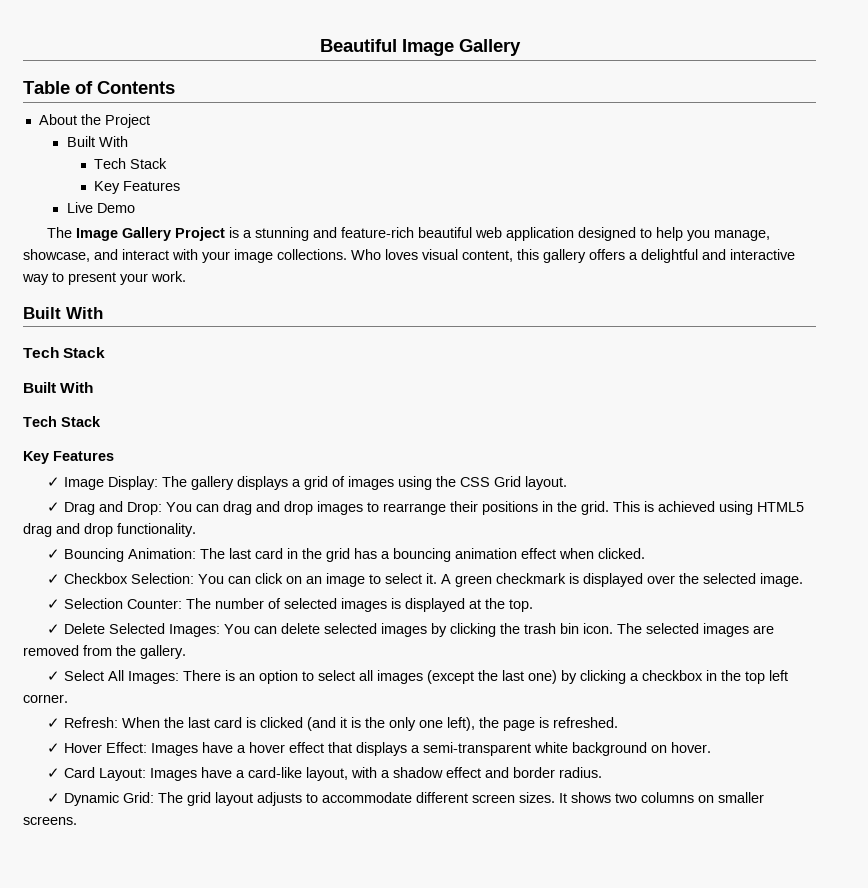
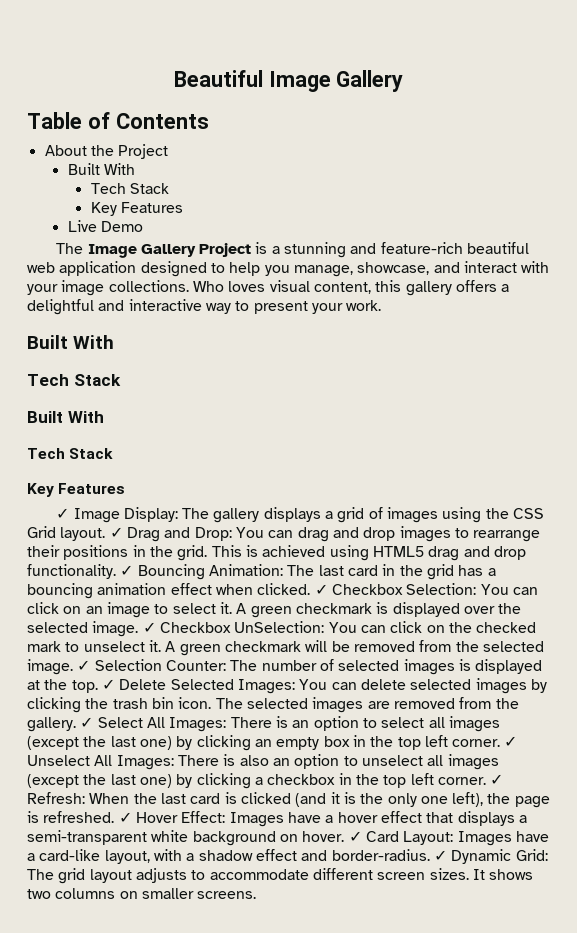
- ✓ Image Display: The gallery displays a grid of images using the CSS Grid layout.
- ✓ Drag and Drop: You can drag and drop images to rearrange their positions in the grid.
+ ✓ Image Display: The gallery displays a grid of images using the CSS Grid layout. ✓ Drag and Drop: You can drag and drop images to rearrange their positions in the grid.
- This is achieved using HTML5 drag and drop functionality.
- ✓ Bouncing Animation: The last card in the grid has a bouncing animation effect when clicked.
- ✓ Checkbox Selection: You can click on an image to select it.
+ This is achieved using HTML5 drag and drop functionality. ✓ Bouncing Animation: The last card in the grid has a bouncing animation effect when clicked. ✓ Checkbox Selection: You can click on an image to select it.
- A green checkmark is displayed over the selected image.
- ✓ Selection Counter: The number of selected images is displayed at the top.
- ✓ Delete Selected Images: You can delete selected images by clicking the trash bin icon.
+ A green checkmark is displayed over the selected image. ✓ Checkbox UnSelection: You can click on the checked mark to unselect it. A green checkmark will be removed from the selected image. ✓ Selection Counter: The number of selected images is displayed at the top. ✓ Delete Selected Images: You can delete selected images by clicking the trash bin icon.
- The selected images are removed from the gallery.
- ✓ Select All Images:
+ The selected images are removed from the gallery. ✓ Select All Images:
- There is an option to select all images (except the last one) by clicking a checkbox in the top left corner.
- ✓ Refresh:
+ There is an option to select all images (except the last one) by clicking an empty box in the top left corner. ✓ Unselect All Images: There is also an option to unselect all images (except the last one) by clicking a checkbox in the top left corner. ✓ Refresh:
- When the last card is clicked (and it is the only one left), the page is refreshed.
- ✓ Hover Effect:
+ When the last card is clicked (and it is the only one left), the page is refreshed. ✓ Hover Effect:
- Images have a hover effect that displays a semi-transparent white background on hover.
- ✓ Card Layout:
+ Images have a hover effect that displays a semi-transparent white background on hover. ✓ Card Layout:
- Images have a card-like layout, with a shadow effect and border radius.
- ✓ Dynamic Grid:
+ Images have a card-like layout, with a shadow effect and border-radius. ✓ Dynamic Grid:

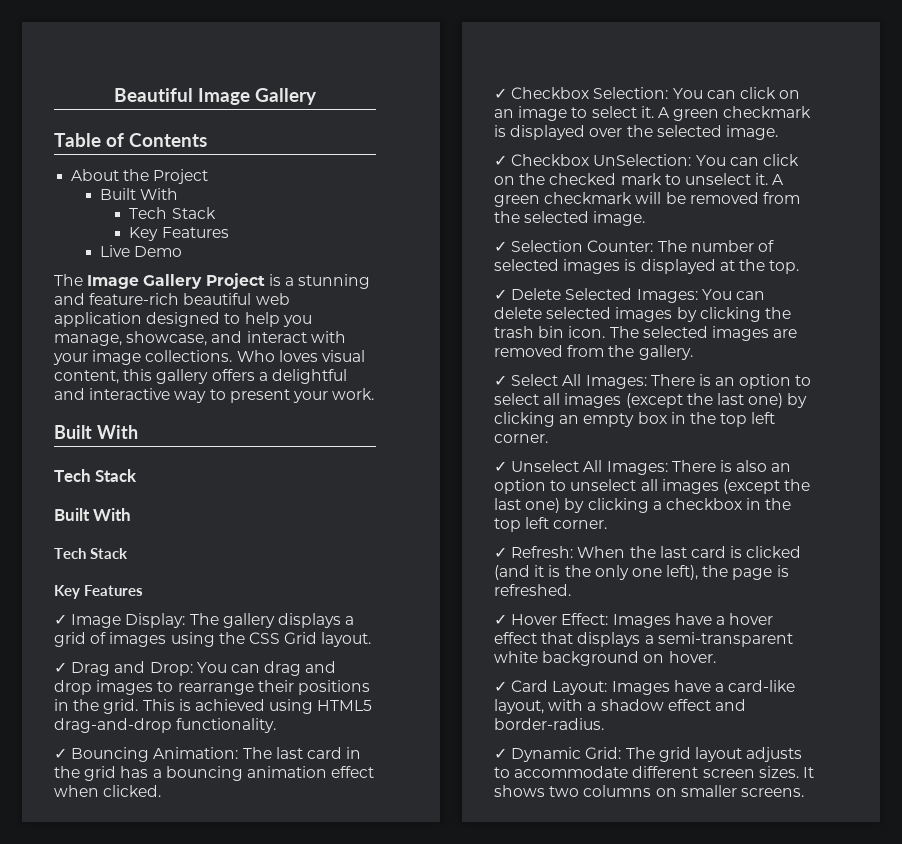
- ✓ Image Display: The gallery displays a grid of images using the CSS Grid layout. ✓ Drag and Drop: You can drag and drop images to rearrange their positions in the grid.
+ ✓ Image Display: The gallery displays a grid of images using the CSS Grid layout.
+ ✓ Drag and Drop: You can drag and drop images to rearrange their positions in the grid.
- This is achieved using HTML5 drag and drop functionality. ✓ Bouncing Animation: The last card in the grid has a bouncing animation effect when clicked. ✓ Checkbox Selection: You can click on an image to select it.
+ This is achieved using HTML5 drag-and-drop functionality.
+ ✓ Bouncing Animation: The last card in the grid has a bouncing animation effect when clicked.
+ ✓ Checkbox Selection: You can click on an image to select it.
- A green checkmark is displayed over the selected image. ✓ Checkbox UnSelection: You can click on the checked mark to unselect it.
+ A green checkmark is displayed over the selected image.
+ ✓ Checkbox UnSelection: You can click on the checked mark to unselect it.
- A green checkmark will be removed from the selected image. ✓ Selection Counter: The number of selected images is displayed at the top. ✓ Delete Selected Images: You can delete selected images by clicking the trash bin icon.
+ A green checkmark will be removed from the selected image.
+ ✓ Selection Counter: The number of selected images is displayed at the top.
+ ✓ Delete Selected Images: You can delete selected images by clicking the trash bin icon.
- The selected images are removed from the gallery. ✓ Select All Images:
+ The selected images are removed from the gallery.
+ ✓ Select All Images:
- There is an option to select all images (except the last one) by clicking an empty box in the top left corner. ✓ Unselect All Images:
+ There is an option to select all images (except the last one) by clicking an empty box in the top left corner.
+ ✓ Unselect All Images:
- There is also an option to unselect all images (except the last one) by clicking a checkbox in the top left corner. ✓ Refresh:
+ There is also an option to unselect all images (except the last one) by clicking a checkbox in the top left corner.
+ ✓ Refresh:
- When the last card is clicked (and it is the only one left), the page is refreshed. ✓ Hover Effect:
+ When the last card is clicked (and it is the only one left), the page is refreshed.
+ ✓ Hover Effect:
- Images have a hover effect that displays a semi-transparent white background on hover. ✓ Card Layout:
+ Images have a hover effect that displays a semi-transparent white background on hover.
+ ✓ Card Layout:
- Images have a card-like layout, with a shadow effect and border-radius. ✓ Dynamic Grid:
+ Images have a card-like layout, with a shadow effect and border-radius.
+ ✓ Dynamic Grid:

